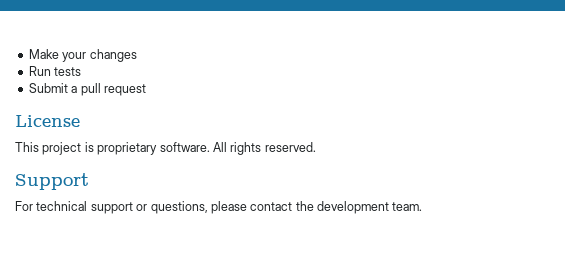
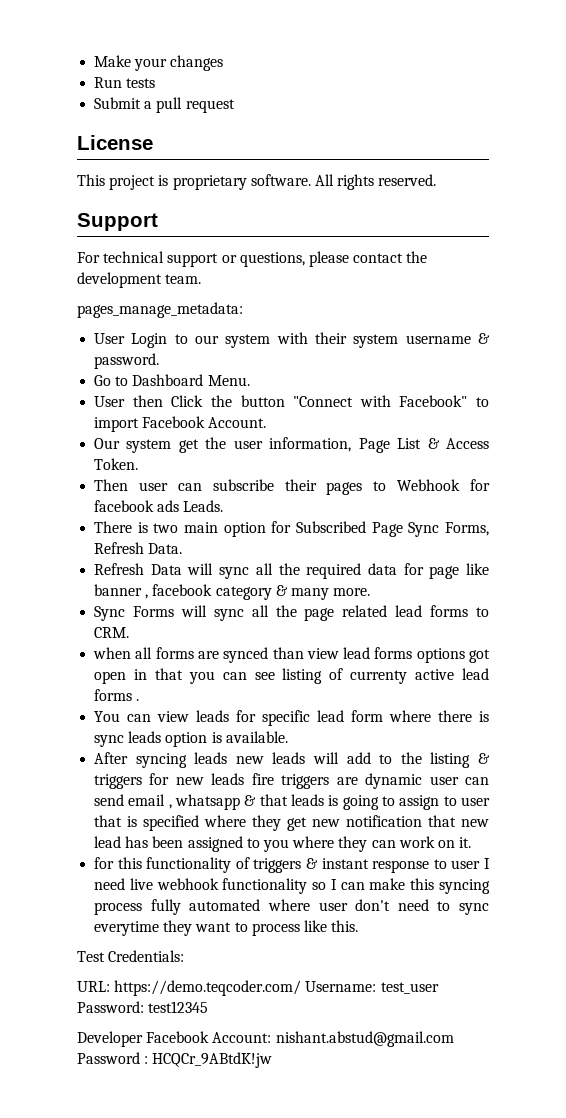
+ pages_manage_metadata:
+ User Login to our system with their system username & password.
+ Go to Dashboard Menu.
+ User then Click the button "Connect with Facebook" to import Facebook Account.
+ Our system get the user information, Page List & Access Token.
+ Then user can subscribe their pages to Webhook for facebook ads Leads.
+ There is two main option for Subscribed Page Sync Forms, Refresh Data.
+ Refresh Data will sync all the required data for page like banner , facebook category & many more.
+ Sync Forms will sync all the page related lead forms to CRM.
+ when all forms are synced than view lead forms options got open in that you can see listing of currenty active lead forms .
+ You can view leads for specific lead form where there is sync leads option is available.
+ After syncing leads new leads will add to the listing & triggers for new leads fire triggers are dynamic user can send email , whatsapp & that leads is going to assign to user that is specified where they get new notification that new lead has been assigned to you where they can work on it.
+ for this functionality of triggers & instant response to user I need live webhook functionality so I can make this syncing process fully automated where user don't need to sync everytime they want to process like this.
+ Test Credentials:
+ URL: https://demo.teqcoder.com/ Username: test_user Password: test12345
+ Developer Facebook Account: nishant.abstud@gmail.com Password : HCQCr_9ABtdK!jw

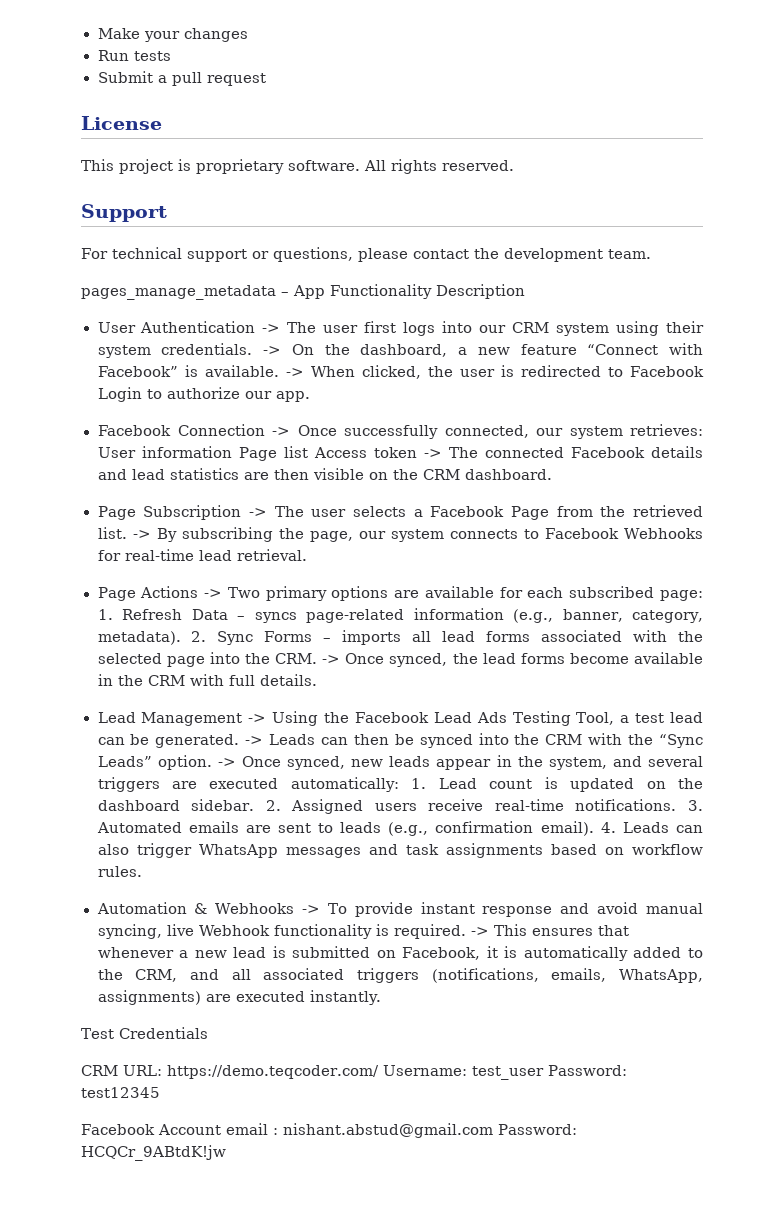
- pages_manage_metadata:
- User Login to our system with their system username & password.
- Go to Dashboard Menu.
- User then Click the button "Connect with Facebook" to import Facebook Account.
- Our system get the user information, Page List & Access Token.
- Then user can subscribe their pages to Webhook for facebook ads Leads.
- There is two main option for Subscribed Page Sync Forms, Refresh Data.
- Refresh Data will sync all the required data for page like banner , facebook category & many more.
- Sync Forms will sync all the page related lead forms to CRM.
- when all forms are synced than view lead forms options got open in that you can see listing of currenty active lead forms .
- You can view leads for specific lead form where there is sync leads option is available.
- After syncing leads new leads will add to the listing & triggers for new leads fire triggers are dynamic user can send email , whatsapp & that leads is going to assign to user that is specified where they get new notification that new lead has been assigned to you where they can work on it.
- for this functionality of triggers & instant response to user I need live webhook functionality so I can make this syncing process fully automated where user don't need to sync everytime they want to process like this.
+ pages_manage_metadata – App Functionality Description
+ User Authentication -> The user first logs into our CRM system using their system credentials. -> On the dashboard, a new feature “Connect with Facebook” is available. -> When clicked, the user is redirected to Facebook Login to authorize our app.
+ Facebook Connection -> Once successfully connected, our system retrieves: User information Page list Access token -> The connected Facebook details and lead statistics are then visible on the CRM dashboard.
+ Page Subscription -> The user selects a Facebook Page from the retrieved list. -> By subscribing the page, our system connects to Facebook Webhooks for real-time lead retrieval.
+ Page Actions -> Two primary options are available for each subscribed page: 1. Refresh Data – syncs page-related information (e.g., banner, category, metadata). 2. Sync Forms – imports all lead forms associated with the selected page into the CRM. -> Once synced, the lead forms become available in the CRM with full details.
+ Lead Management -> Using the Facebook Lead Ads Testing Tool, a test lead can be generated. -> Leads can then be synced into the CRM with the “Sync Leads” option. -> Once synced, new leads appear in the system, and several triggers are executed automatically: 1. Lead count is updated on the dashboard sidebar. 2. Assigned users receive real-time notifications. 3. Automated emails are sent to leads (e.g., confirmation email). 4. Leads can also trigger WhatsApp messages and task assignments based on workflow rules.
+ Automation & Webhooks -> To provide instant response and avoid manual syncing, live Webhook functionality is required. -> This ensures that whenever a new lead is submitted on Facebook, it is automatically added to the CRM, and all associated triggers (notifications, emails, WhatsApp, assignments) are executed instantly.
- Test Credentials:
- URL: https://demo.teqcoder.com/ Username: test_user Password: test12345
+ Test Credentials
+ CRM URL: https://demo.teqcoder.com/ Username: test_user Password: test12345
- Developer Facebook Account: nishant.abstud@gmail.com Password : HCQCr_9ABtdK!jw
+ Facebook Account email : nishant.abstud@gmail.com Password: HCQCr_9ABtdK!jw

